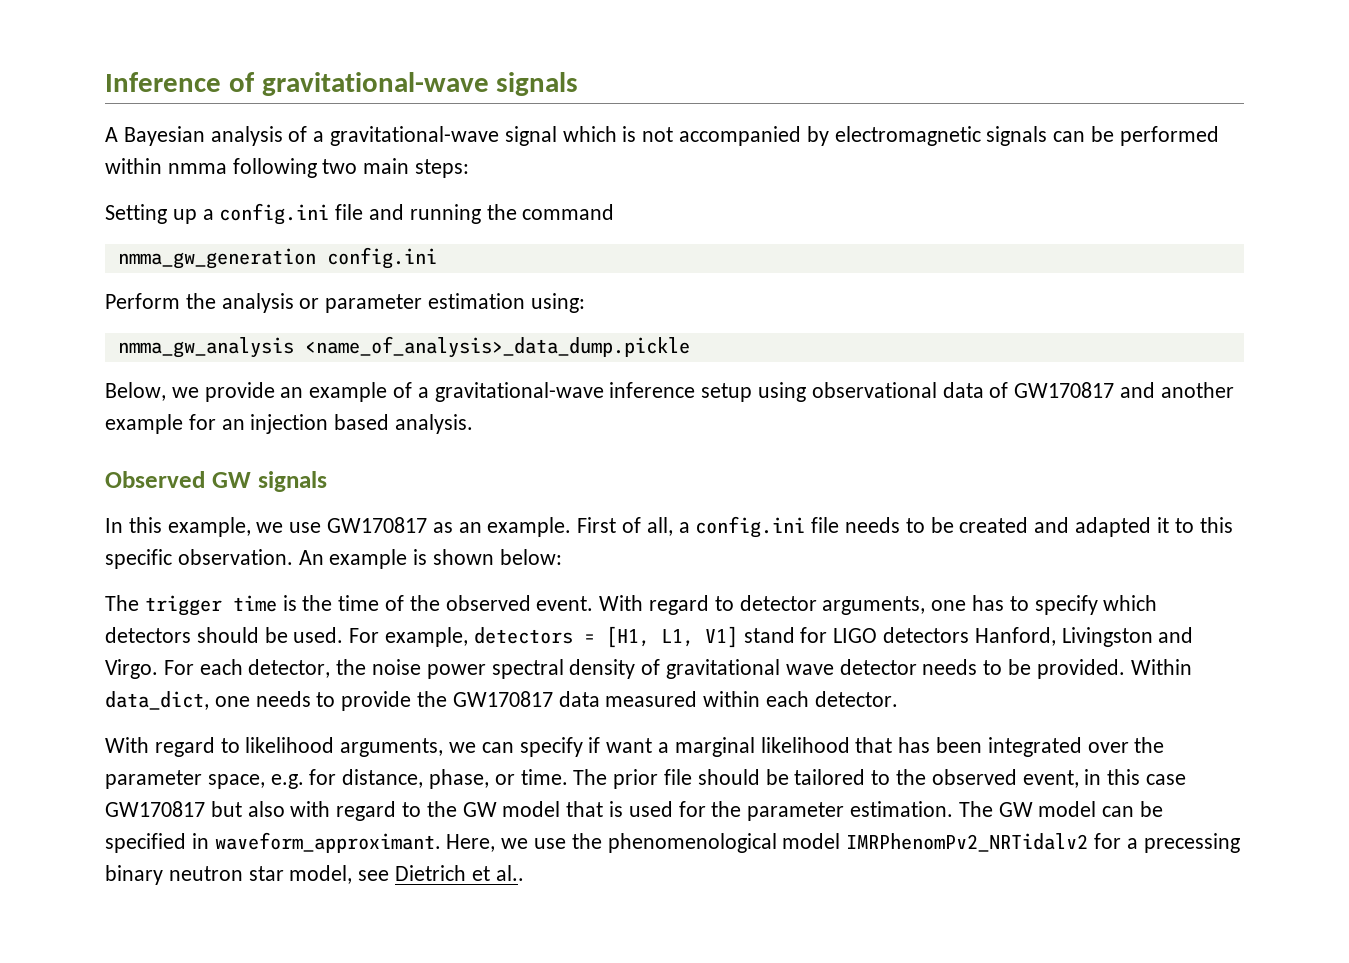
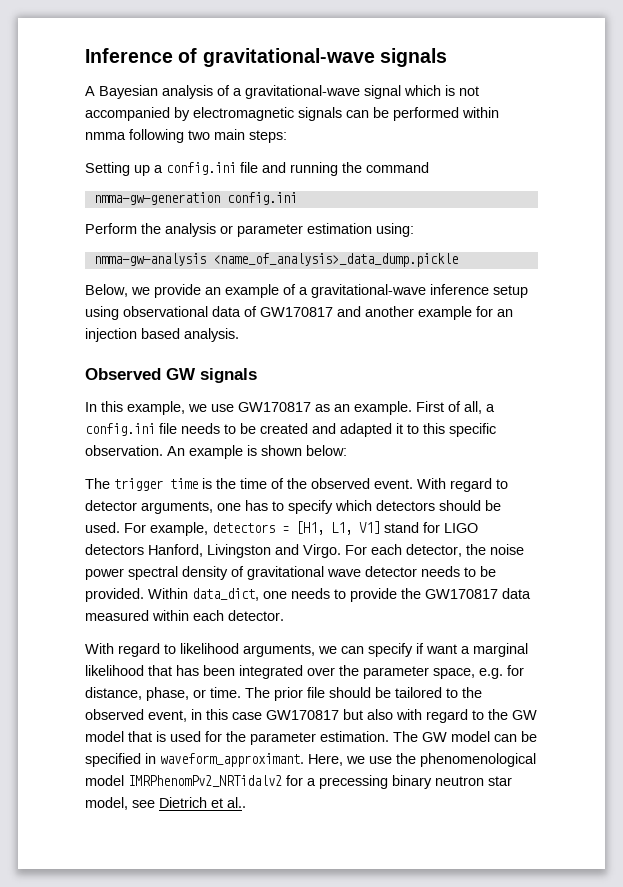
- nmma_gw_generation config.ini
+ nmma-gw-generation config.ini
- nmma_gw_analysis <name_of_analysis>_data_dump.pickle
+ nmma-gw-analysis <name_of_analysis>_data_dump.pickle

